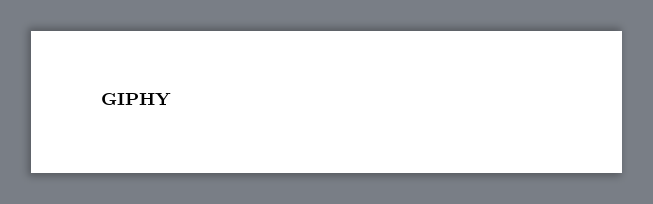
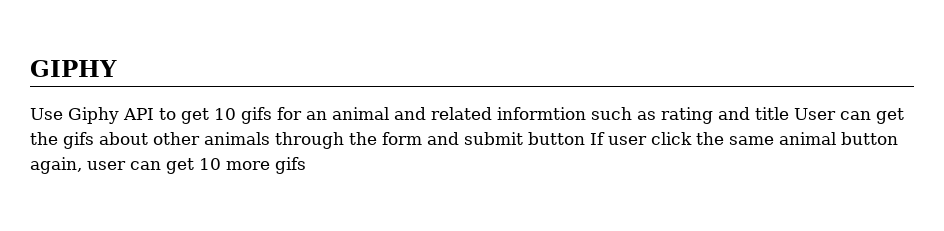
+ Use Giphy API to get 10 gifs for an animal and related informtion such as rating and title User can get the gifs about other animals through the form and submit button If user click the same animal button again, user can get 10 more gifs

